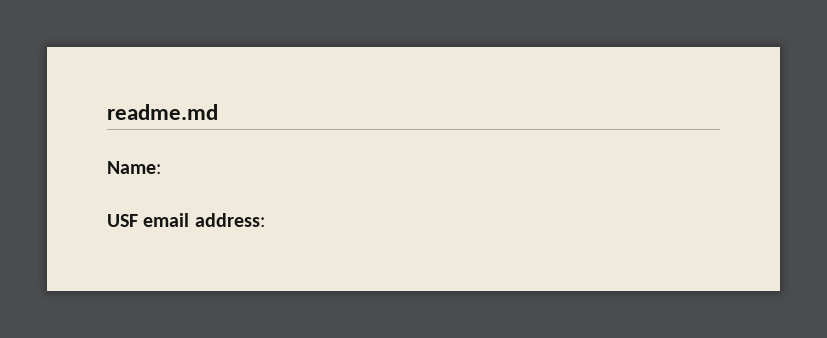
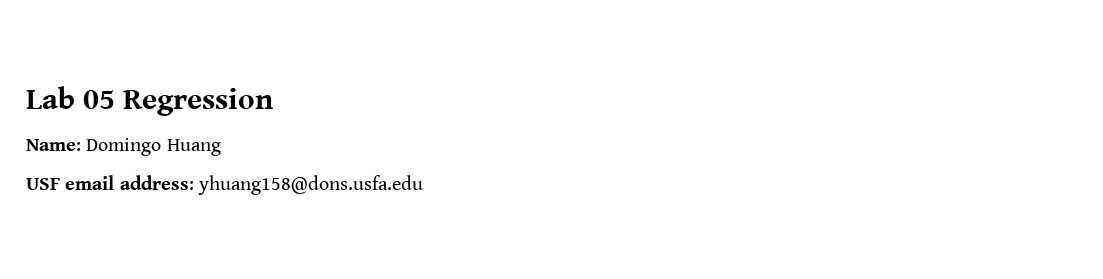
- readme.md
+ Lab 05 Regression
- Name:
+ Name: Domingo Huang
- USF email address:
+ USF email address: yhuang158@dons.usfa.edu

